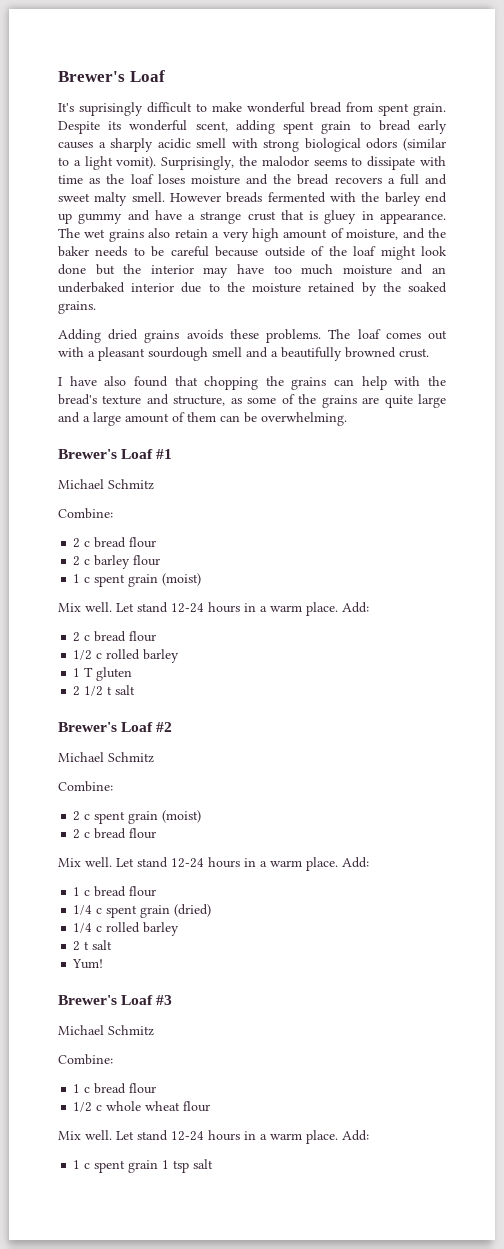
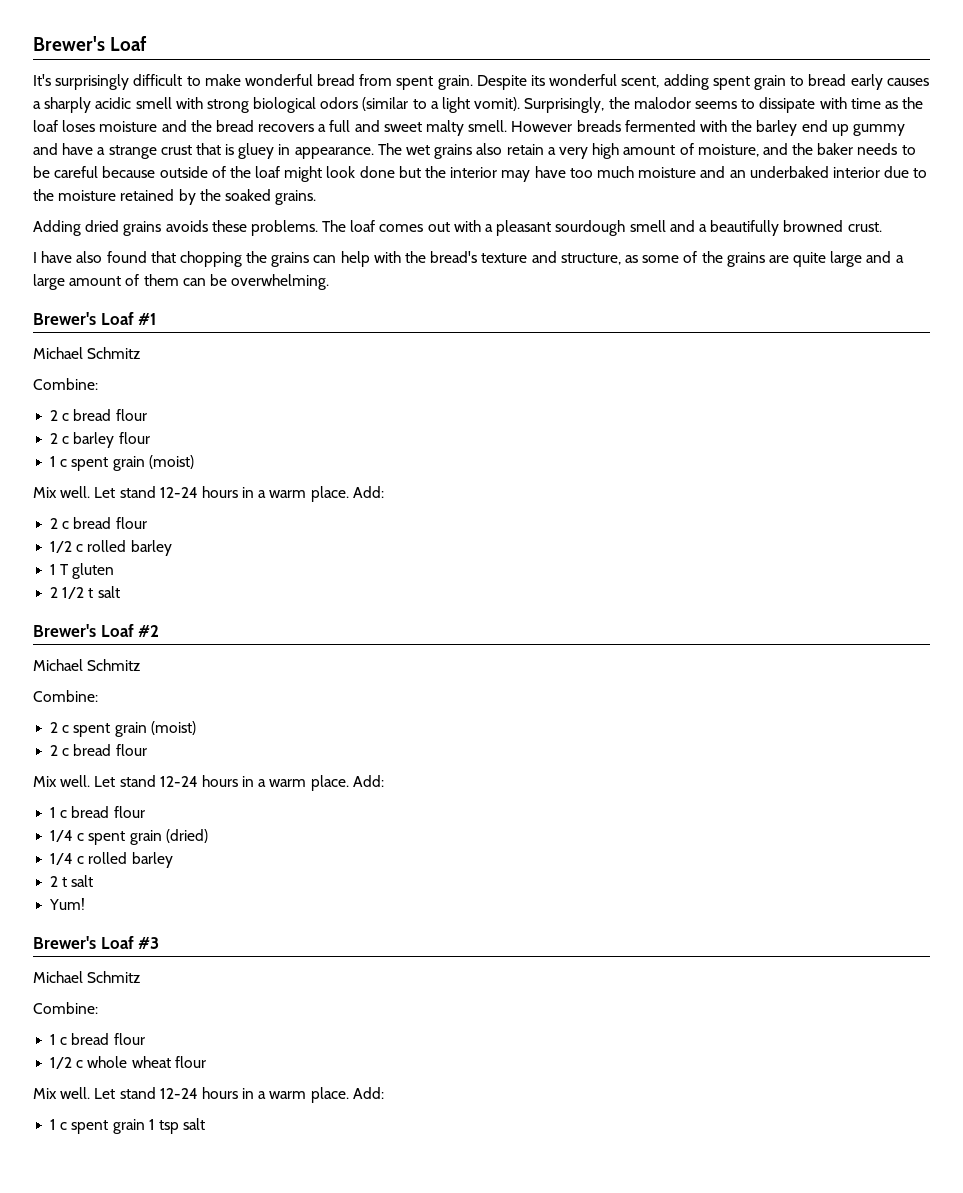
- It's suprisingly difficult to make wonderful bread from spent grain.
+ It's surprisingly difficult to make wonderful bread from spent grain.

